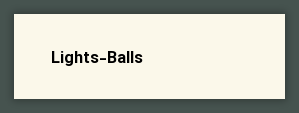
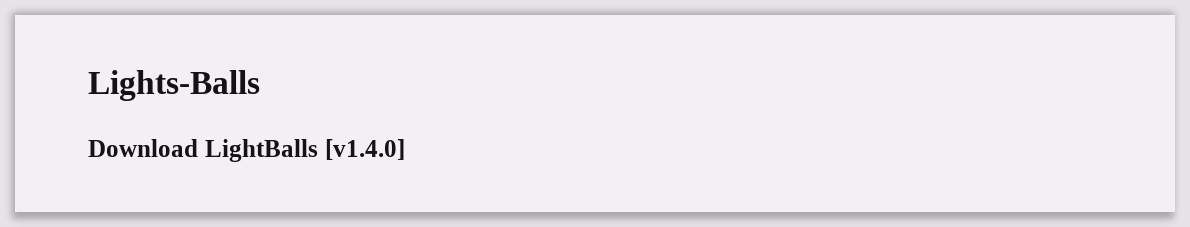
+ Download LightBalls [v1.4.0]

